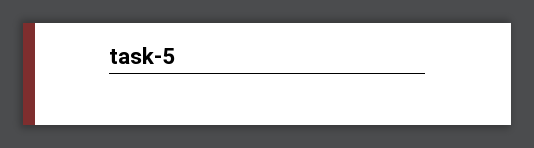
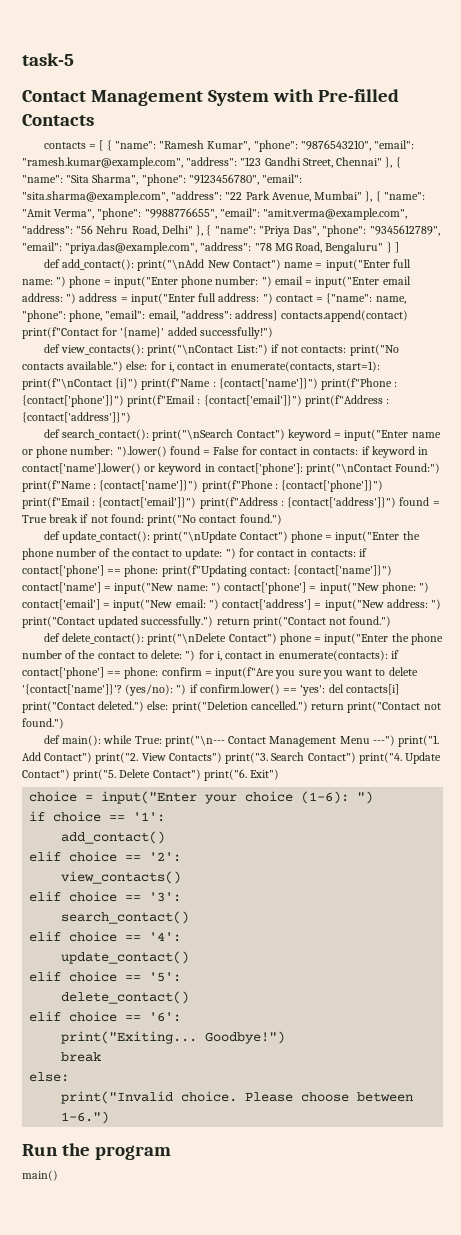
+ Contact Management System with Pre-filled Contacts
+ contacts = [ { "name": "Ramesh Kumar", "phone": "9876543210", "email": "ramesh.kumar@example.com", "address": "123 Gandhi Street, Chennai" }, { "name": "Sita Sharma", "phone": "9123456780", "email": "sita.sharma@example.com", "address": "22 Park Avenue, Mumbai" }, { "name": "Amit Verma", "phone": "9988776655", "email": "amit.verma@example.com", "address": "56 Nehru Road, Delhi" }, { "name": "Priya Das", "phone": "9345612789", "email": "priya.das@example.com", "address": "78 MG Road, Bengaluru" } ]
+ def add_contact(): print("\nAdd New Contact") name = input("Enter full name: ") phone = input("Enter phone number: ") email = input("Enter email address: ") address = input("Enter full address: ") contact = {"name": name, "phone": phone, "email": email, "address": address} contacts.append(contact) print(f"Contact for '{name}' added successfully!")
+ def view_contacts(): print("\nContact List:") if not contacts: print("No contacts available.") else: for i, contact in enumerate(contacts, start=1): print(f"\nContact {i}") print(f"Name : {contact['name']}") print(f"Phone : {contact['phone']}") print(f"Email : {contact['email']}") print(f"Address : {contact['address']}")
+ def search_contact(): print("\nSearch Contact") keyword = input("Enter name or phone number: ").lower() found = False for contact in contacts: if keyword in contact['name'].lower() or keyword in contact['phone']: print("\nContact Found:") print(f"Name : {contact['name']}") print(f"Phone : {contact['phone']}") print(f"Email : {contact['email']}") print(f"Address : {contact['address']}") found = True break if not found: print("No contact found.")
+ def update_contact(): print("\nUpdate Contact") phone = input("Enter the phone number of the contact to update: ") for contact in contacts: if contact['phone'] == phone: print(f"Updating contact: {contact['name']}") contact['name'] = input("New name: ") contact['phone'] = input("New phone: ") contact['email'] = input("New email: ") contact['address'] = input("New address: ") print("Contact updated successfully.") return print("Contact not found.")
+ def delete_contact(): print("\nDelete Contact") phone = input("Enter the phone number of the contact to delete: ") for i, contact in enumerate(contacts): if contact['phone'] == phone: confirm = input(f"Are you sure you want to delete '{contact['name']}'? (yes/no): ") if confirm.lower() == 'yes': del contacts[i] print("Contact deleted.") else: print("Deletion cancelled.") return print("Contact not found.")
+ def main(): while True: print("\n--- Contact Management Menu ---") print("1. Add Contact") print("2. View Contacts") print("3. Search Contact") print("4. Update Contact") print("5. Delete Contact") print("6. Exit")
+ choice = input("Enter your choice (1–6): ")
+ if choice == '1':
+ add_contact()
+ elif choice == '2':
+ view_contacts()
+ elif choice == '3':
+ search_contact()
+ elif choice == '4':
+ update_contact()
+ elif choice == '5':
+ delete_contact()
+ elif choice == '6':
+ print("Exiting... Goodbye!")
+ break
+ else:
+ print("Invalid choice. Please choose between 1–6.")
+ Run the program
+ main()

